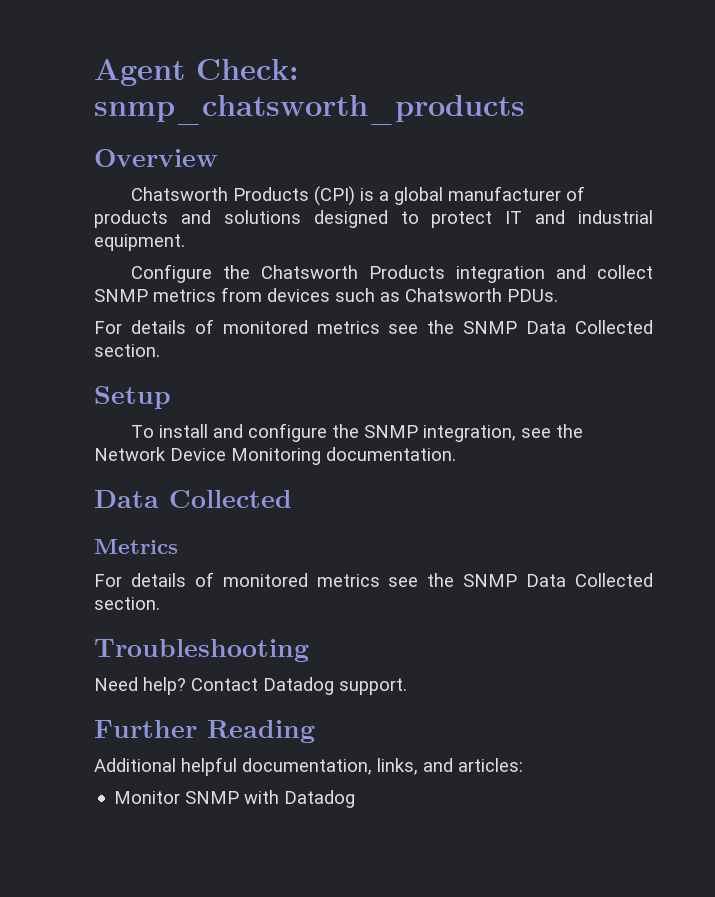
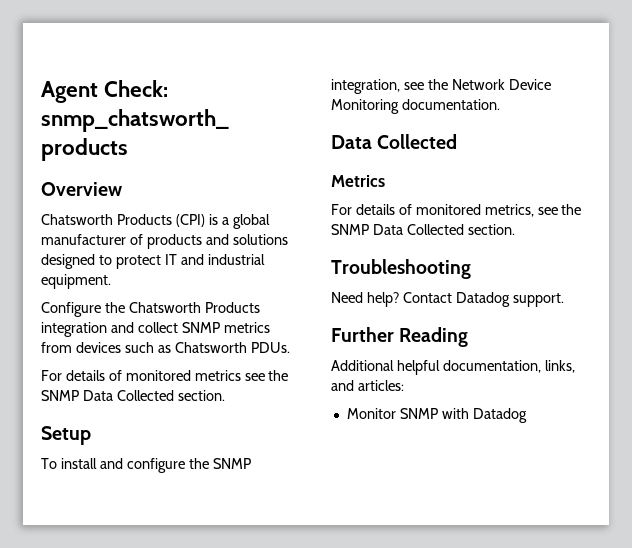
  Metrics
- For details of monitored metrics see the SNMP Data Collected section.
+ For details of monitored metrics, see the SNMP Data Collected section.

